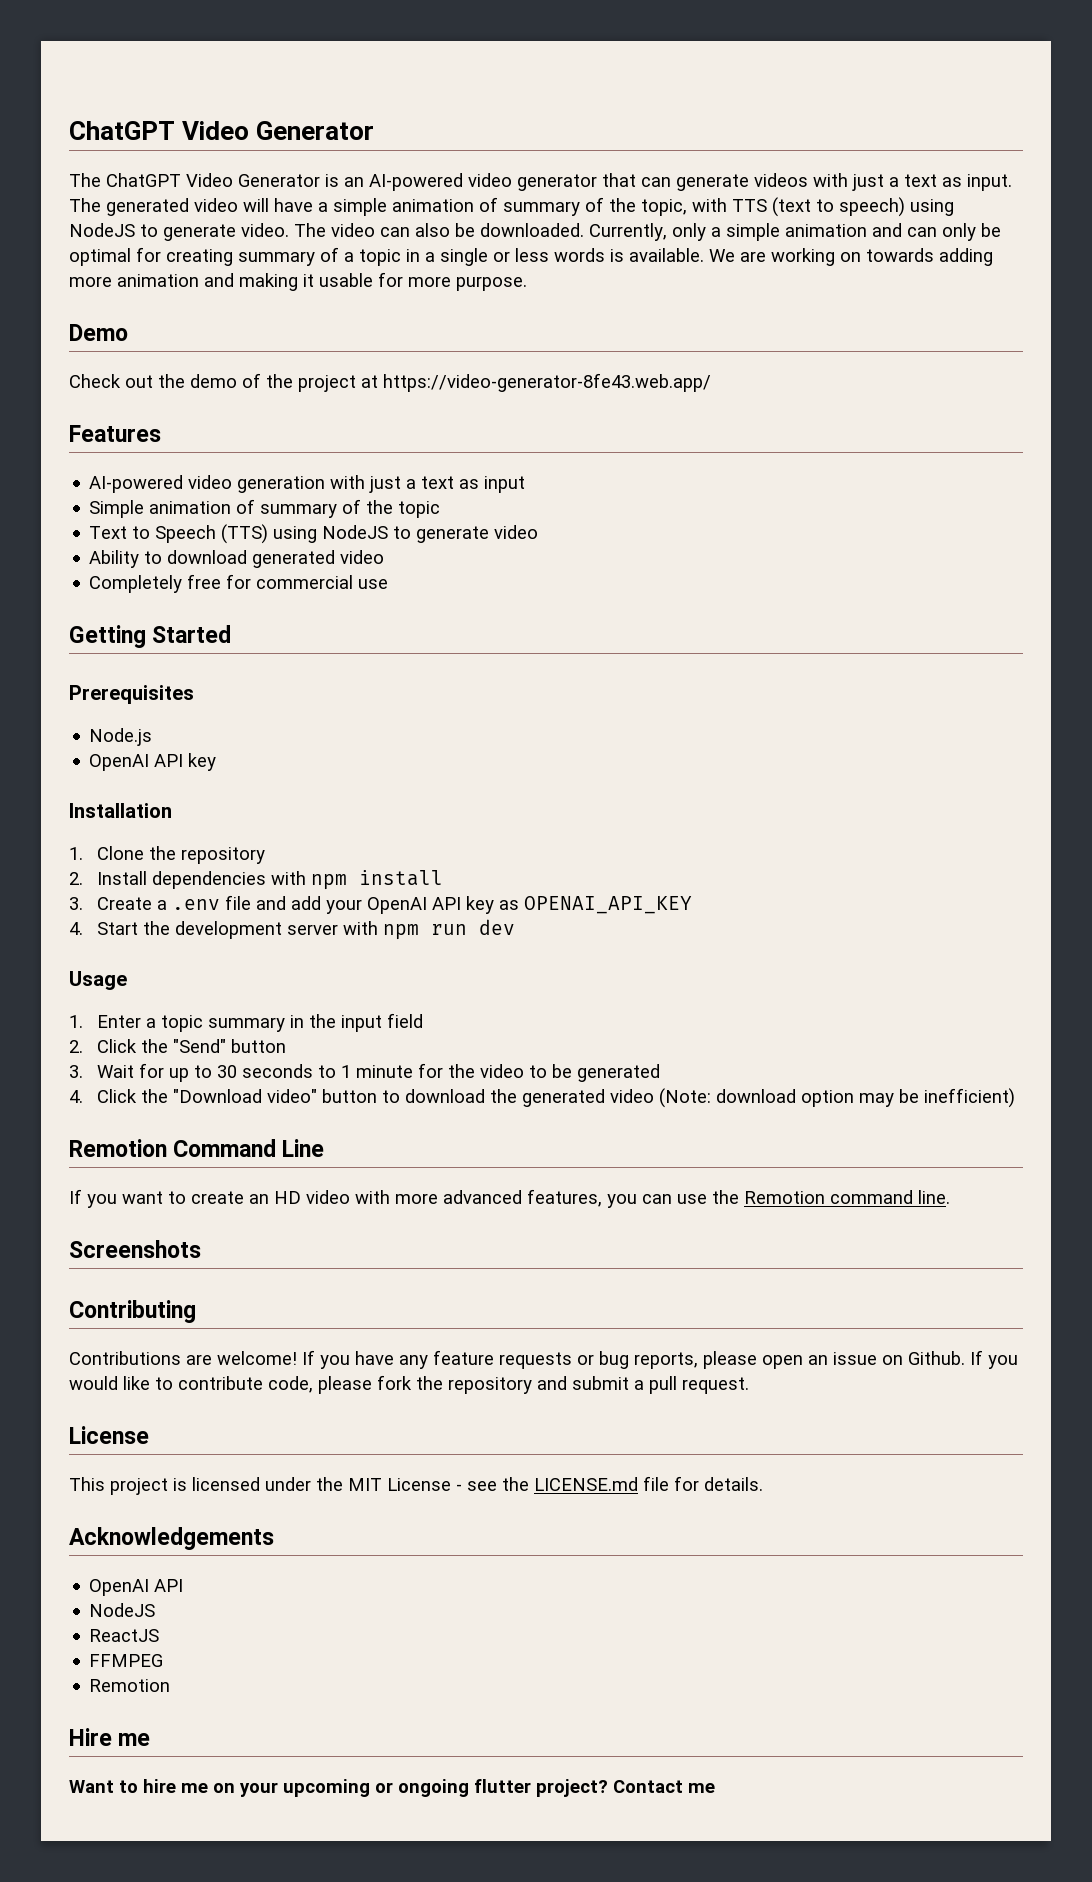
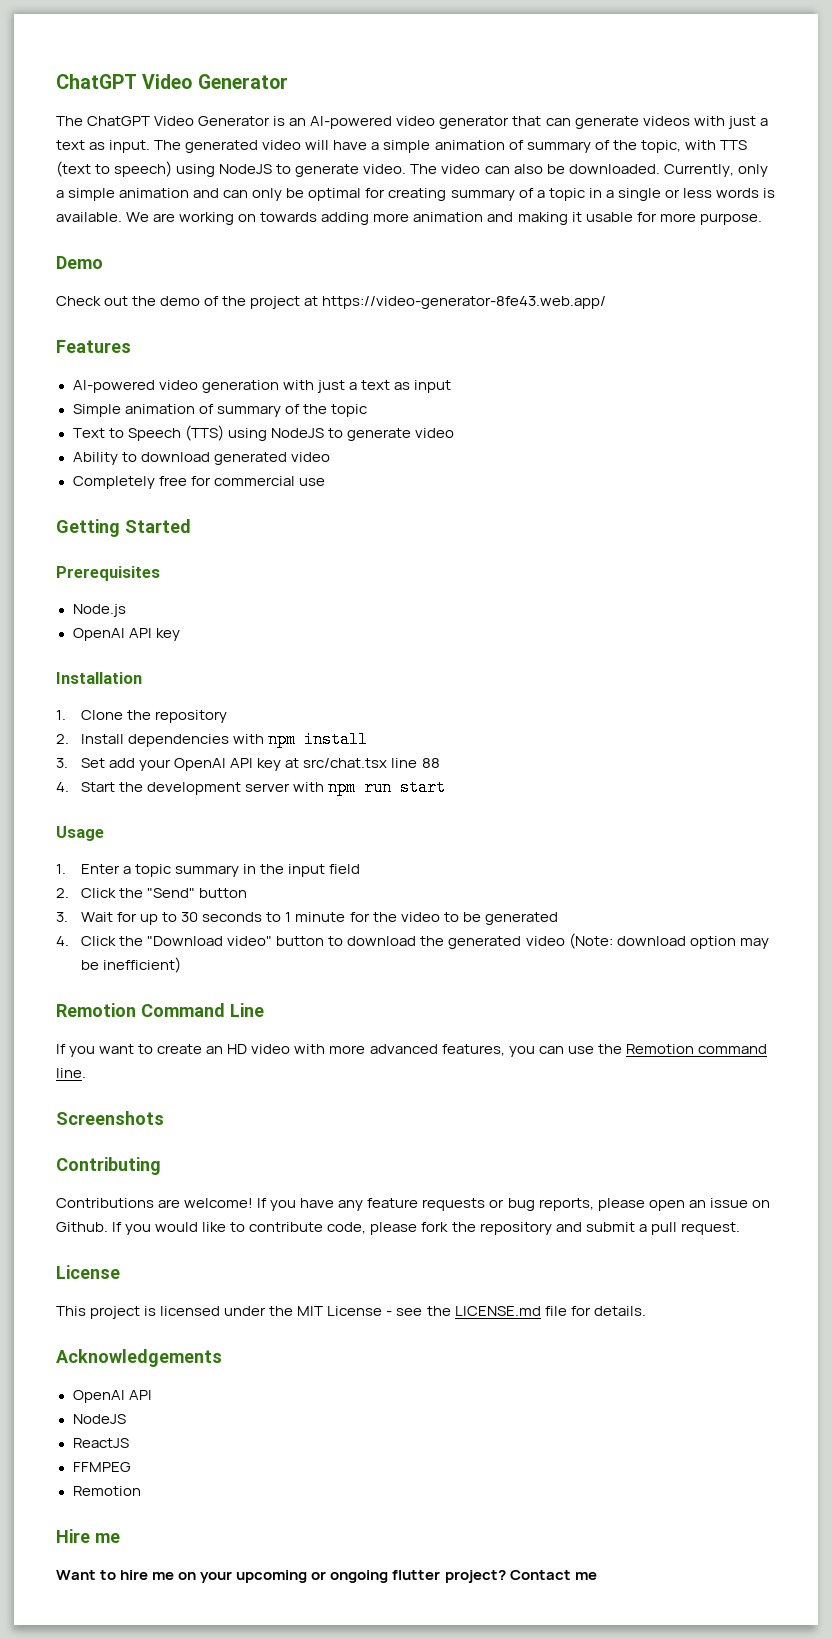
- 3. Create a .env file and add your OpenAI API key as OPENAI_API_KEY
+ 3. Set add your OpenAI API key at src/chat.tsx line 88
- 4. Start the development server with npm run dev
+ 4. Start the development server with npm run start

